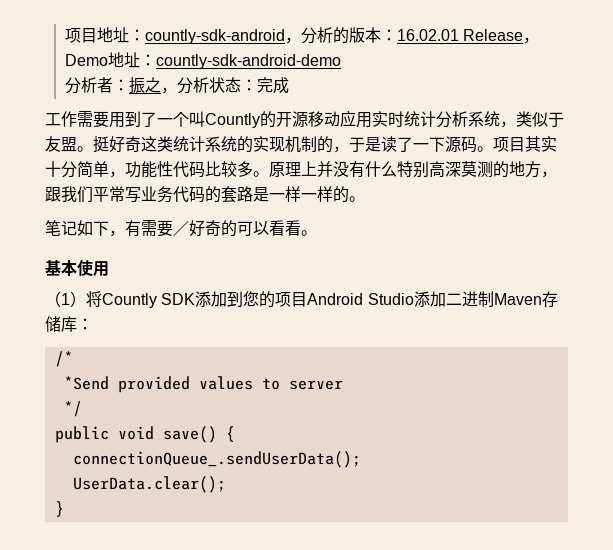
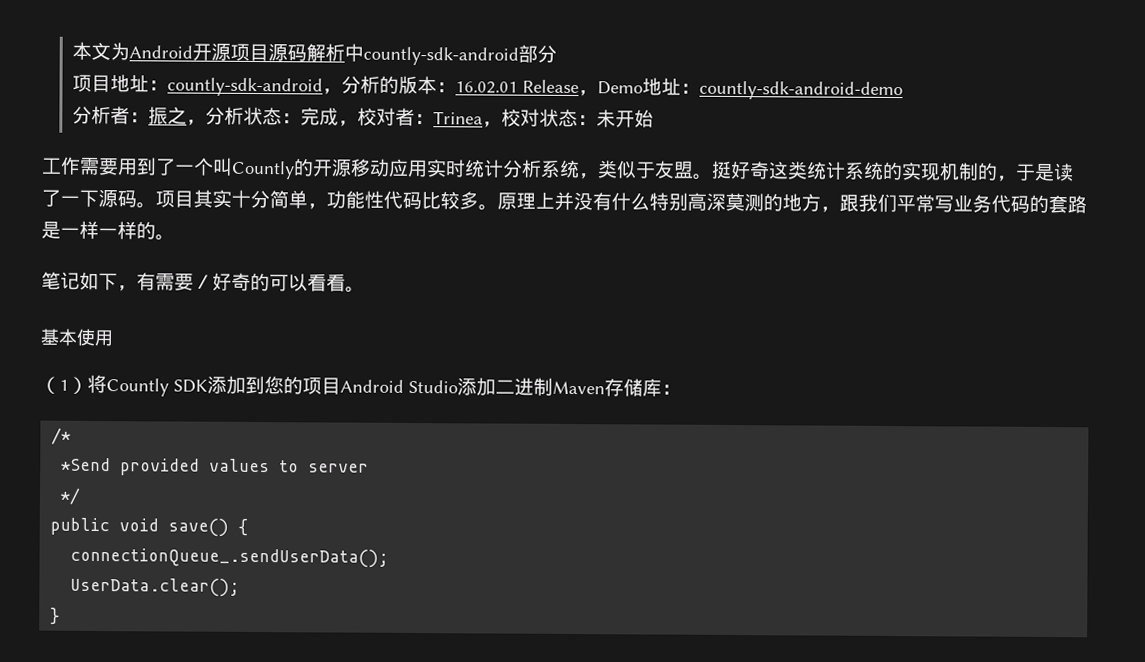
+ 本文为Android开源项目源码解析中countly-sdk-android部分
- 分析者：振之，分析状态：完成
+ 分析者：振之，分析状态：完成，校对者：Trinea，校对状态：未开始

